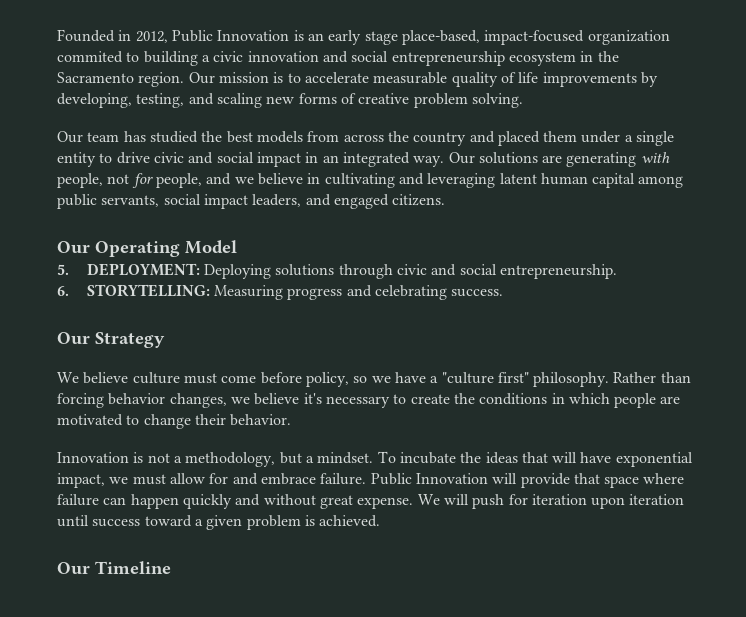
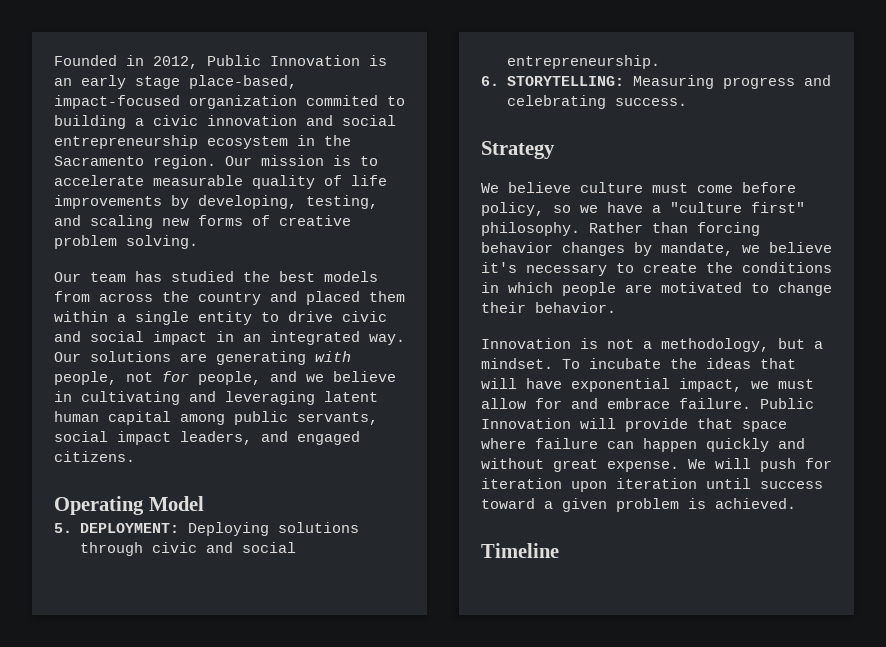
- Our team has studied the best models from across the country and placed them under a single entity to drive civic and social impact in an integrated way.
+ Our team has studied the best models from across the country and placed them within a single entity to drive civic and social impact in an integrated way.
- Our Operating Model
+ Operating Model
- Our Strategy
+ Strategy
- Rather than forcing behavior changes, we believe it's necessary to create the conditions in which people are motivated to change their behavior.
+ Rather than forcing behavior changes by mandate, we believe it's necessary to create the conditions in which people are motivated to change their behavior.
- Our Timeline
+ Timeline

